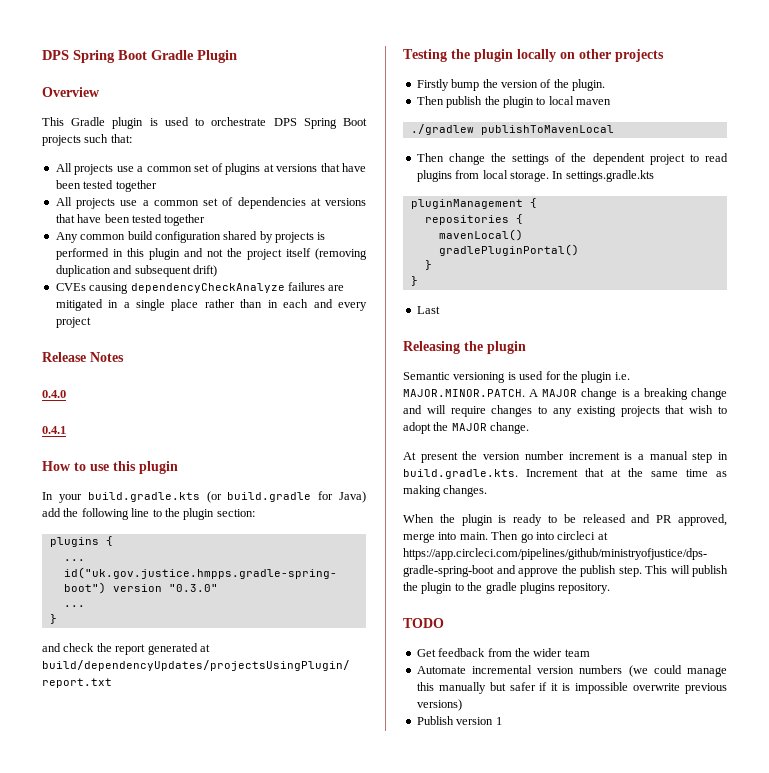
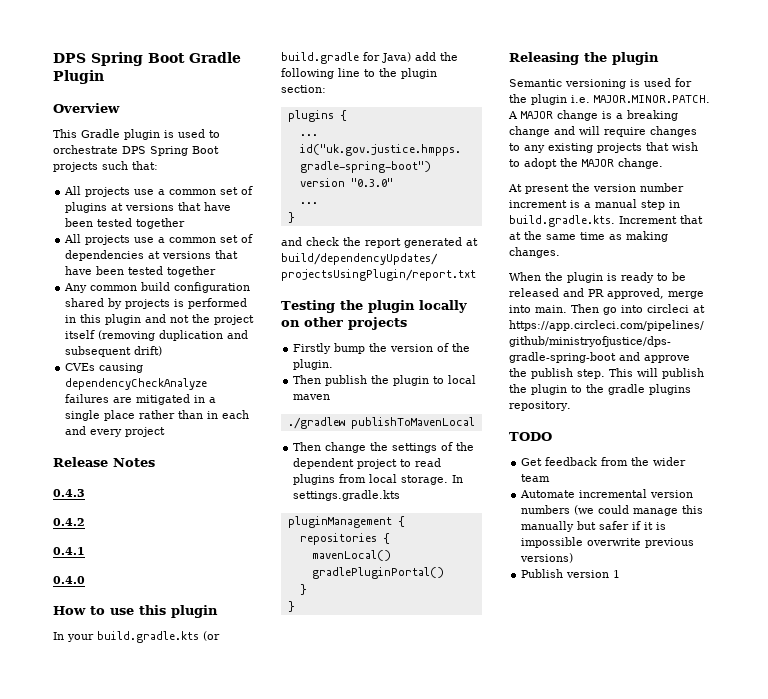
- 0.4.0
+ 0.4.3
+ 0.4.2
+ 0.4.0
- Last

